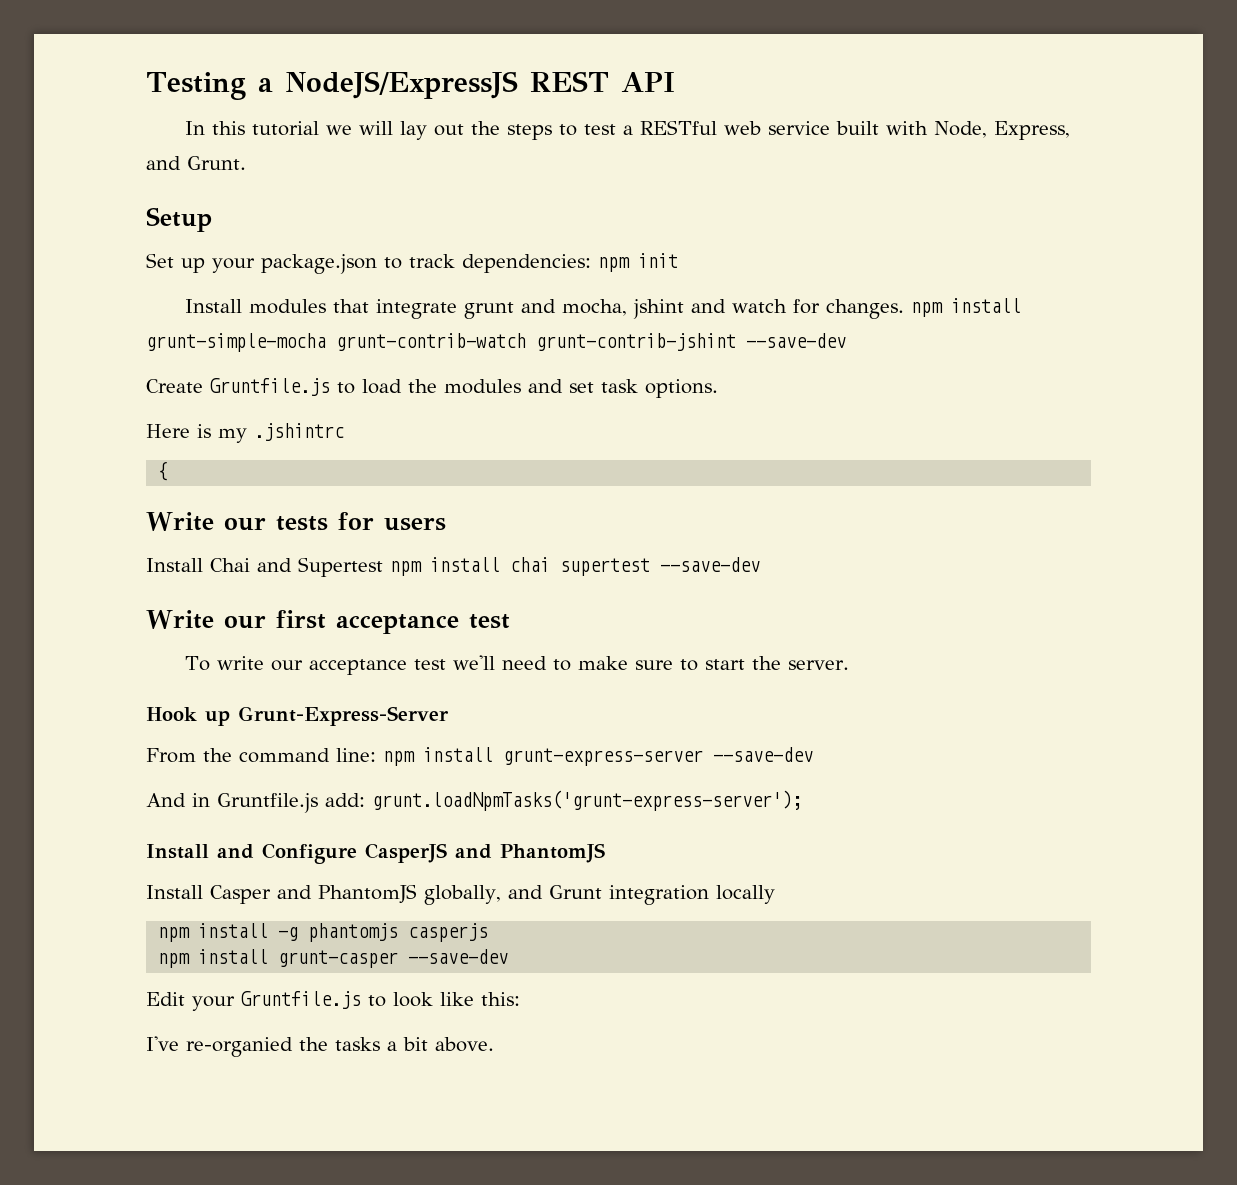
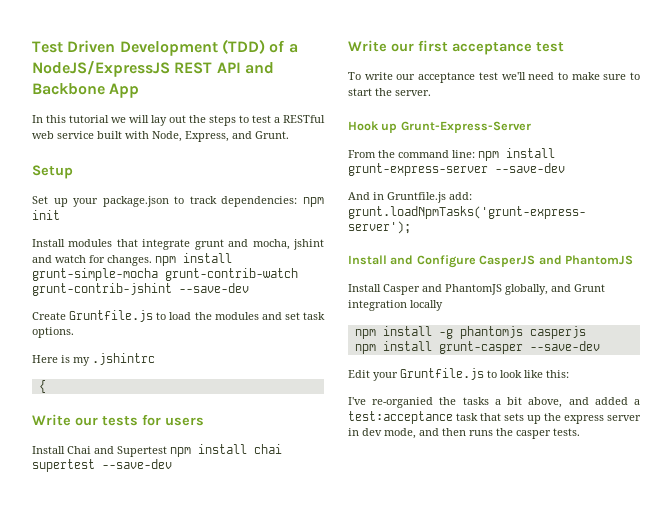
- Testing a NodeJS/ExpressJS REST API
+ Test Driven Development (TDD) of a NodeJS/ExpressJS REST API and Backbone App
- I've re-organied the tasks a bit above.
+ I've re-organied the tasks a bit above, and added a test:acceptance task that sets up the express server in dev mode, and then runs the casper tests.

